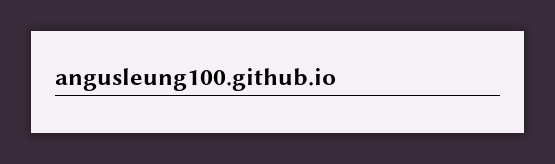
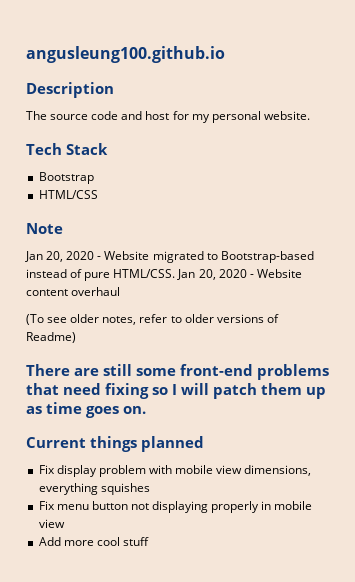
+ Description
+ The source code and host for my personal website.
+ Tech Stack
+ Bootstrap
+ HTML/CSS
+ Note
+ Jan 20, 2020 - Website migrated to Bootstrap-based instead of pure HTML/CSS. Jan 20, 2020 - Website content overhaul
+ (To see older notes, refer to older versions of Readme)
+ There are still some front-end problems that need fixing so I will patch them up as time goes on.
+ Current things planned
+ Fix display problem with mobile view dimensions, everything squishes
+ Fix menu button not displaying properly in mobile view
+ Add more cool stuff

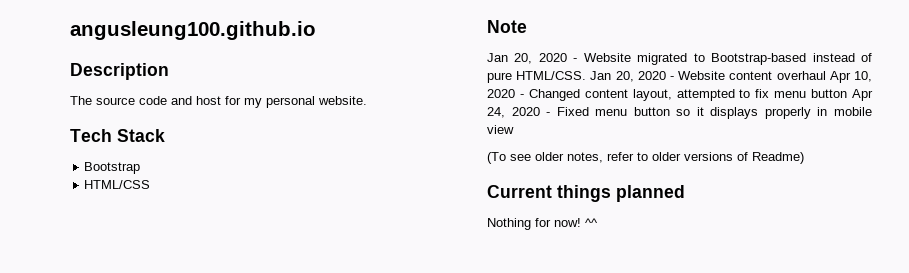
- Jan 20, 2020 - Website content overhaul
+ Jan 20, 2020 - Website content overhaul Apr 10, 2020 - Changed content layout, attempted to fix menu button Apr 24, 2020 - Fixed menu button so it displays properly in mobile view
- There are still some front-end problems that need fixing so I will patch them up as time goes on.
  Current things planned
- Fix display problem with mobile view dimensions, everything squishes
- Fix menu button not displaying properly in mobile view
- Add more cool stuff
+ Nothing for now! ^^

